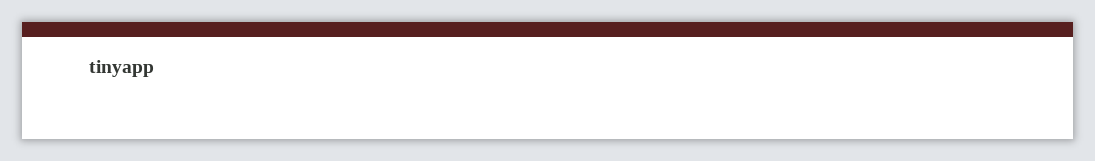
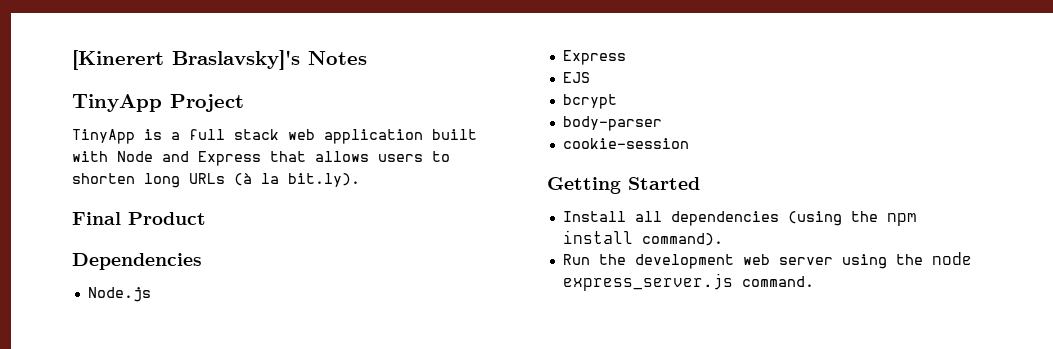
- tinyapp
+ [Kinerert Braslavsky]'s Notes
+ TinyApp Project
+ TinyApp is a full stack web application built with Node and Express that allows users to shorten long URLs (à la bit.ly).
+ Final Product
+ Dependencies
+ Node.js
+ Express
+ EJS
+ bcrypt
+ body-parser
+ cookie-session
+ Getting Started
+ Install all dependencies (using the npm install command).
+ Run the development web server using the node express_server.js command.

